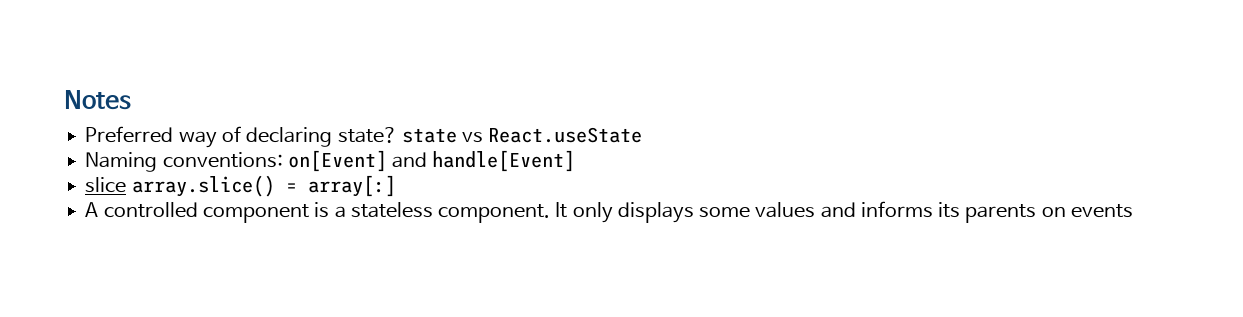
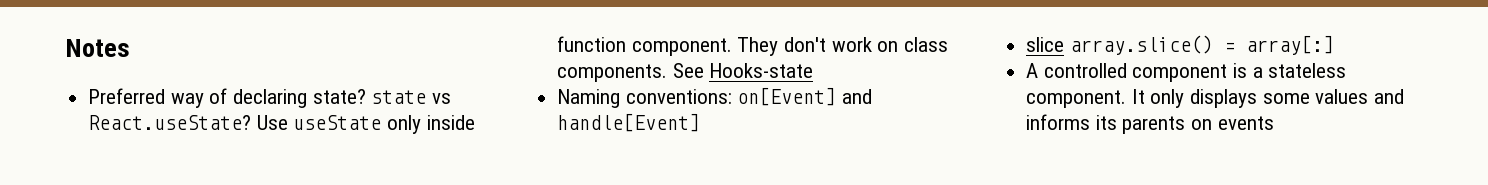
- Preferred way of declaring state? state vs React.useState
+ Preferred way of declaring state? state vs React.useState? Use useState only inside function component. They don't work on class components. See Hooks-state

